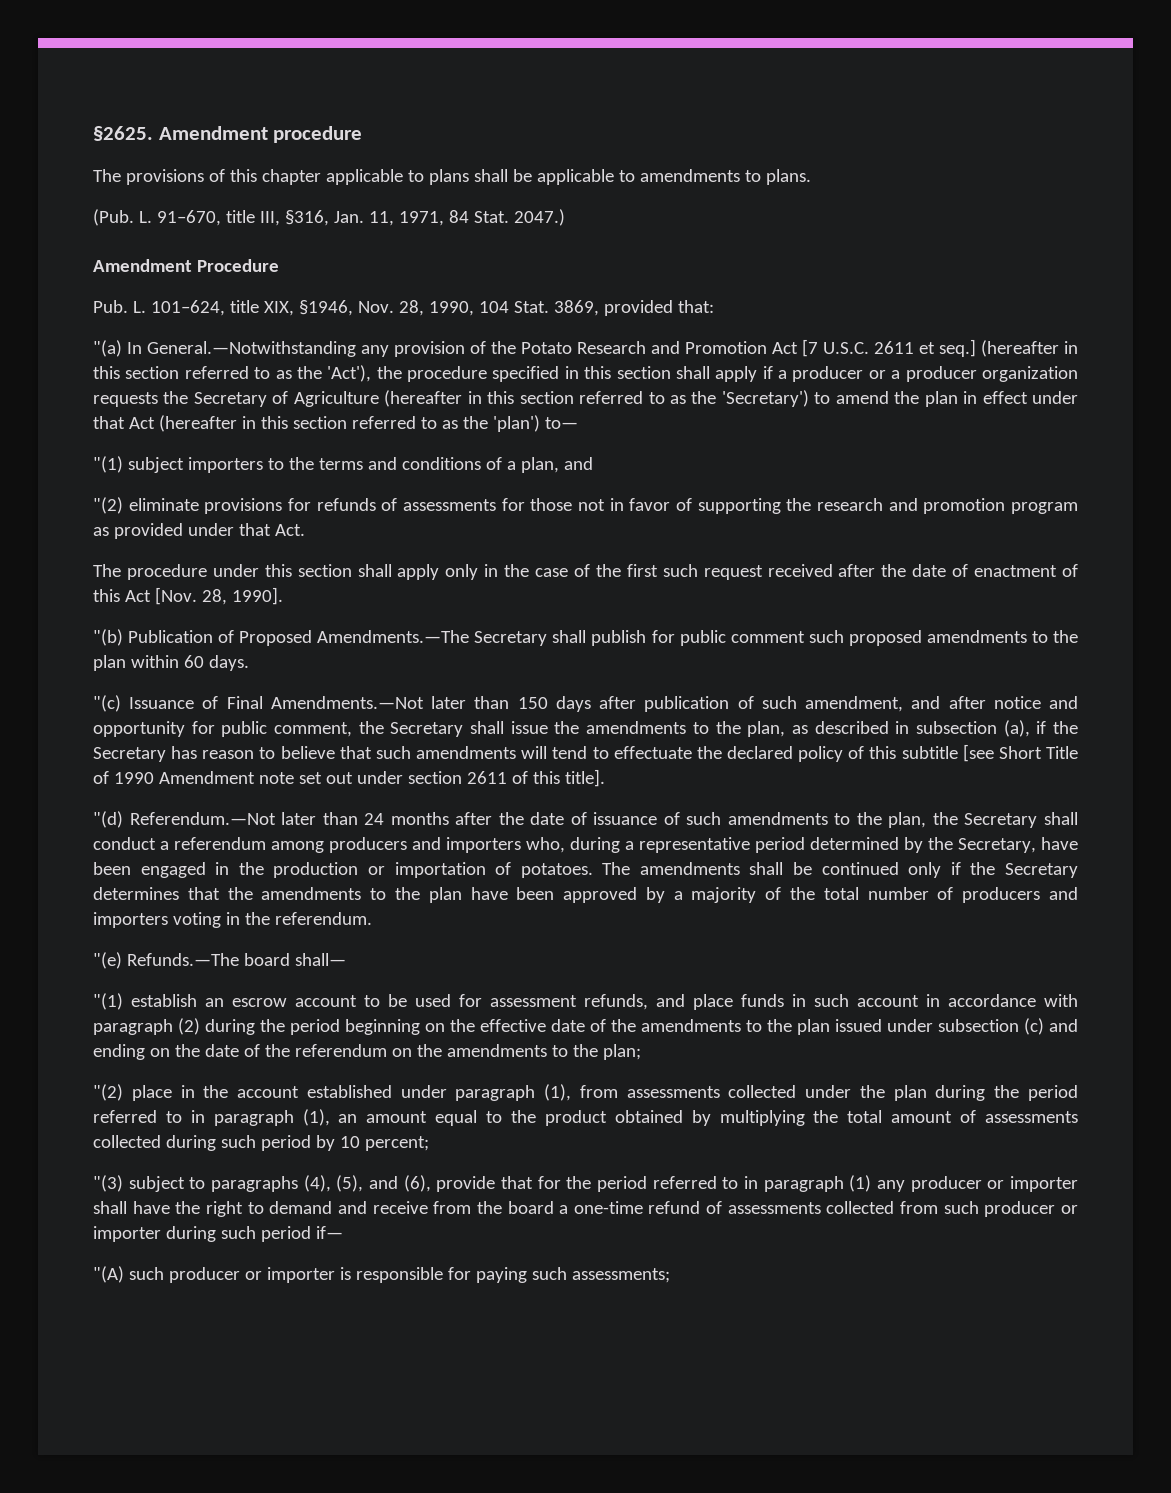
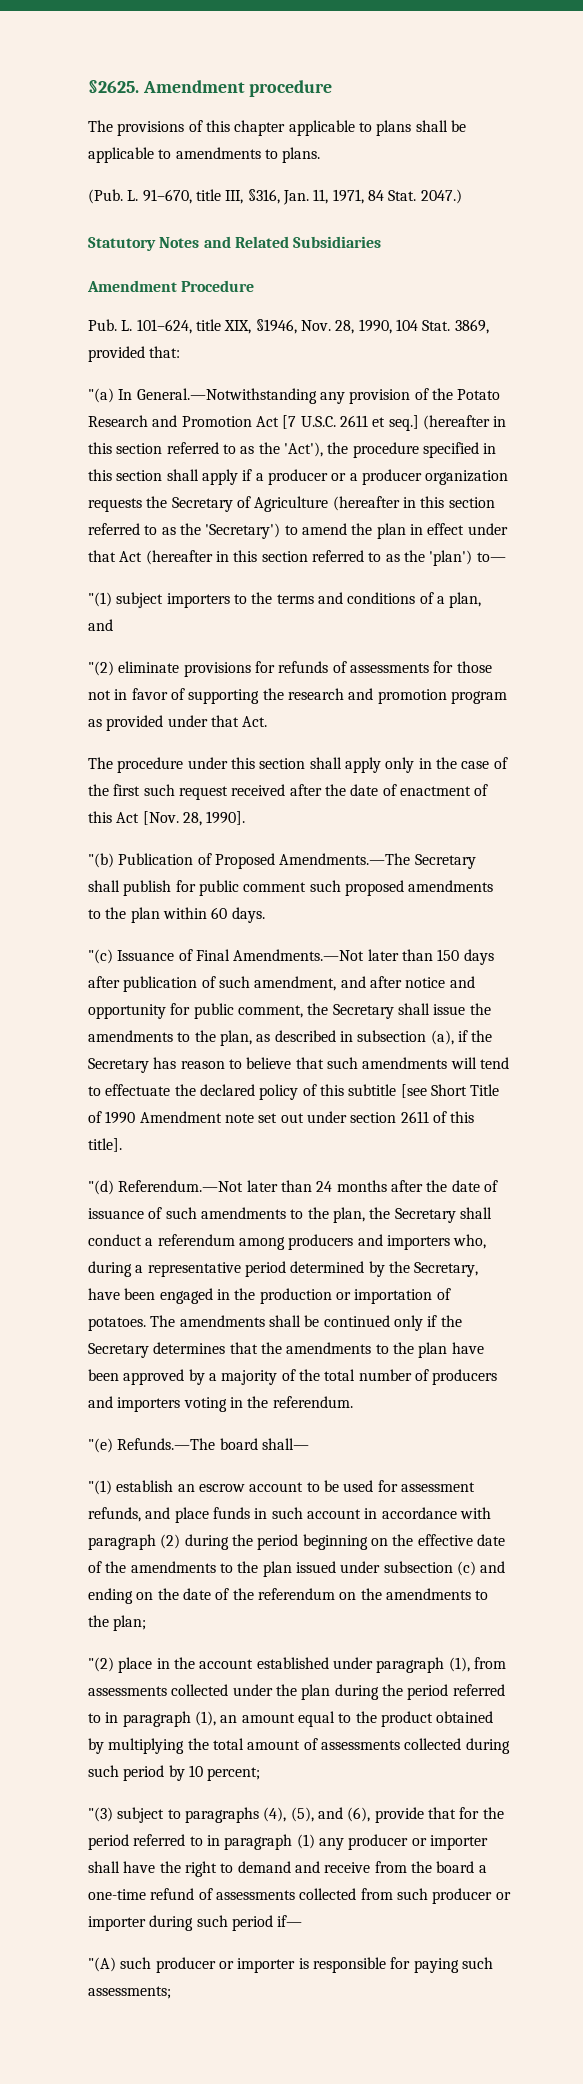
+ Statutory Notes and Related Subsidiaries

